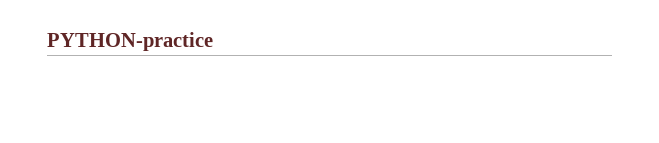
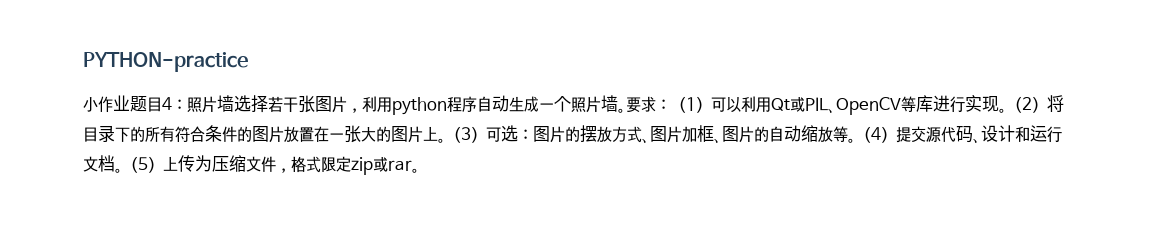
+ 小作业题目4：照片墙选择若干张图片，利用python程序自动生成一个照片墙。要求：（1）可以利用Qt或PIL、OpenCV等库进行实现。（2）将目录下的所有符合条件的图片放置在一张大的图片上。（3）可选：图片的摆放方式、图片加框、图片的自动缩放等。（4）提交源代码、设计和运行文档。（5）上传为压缩文件，格式限定zip或rar。

